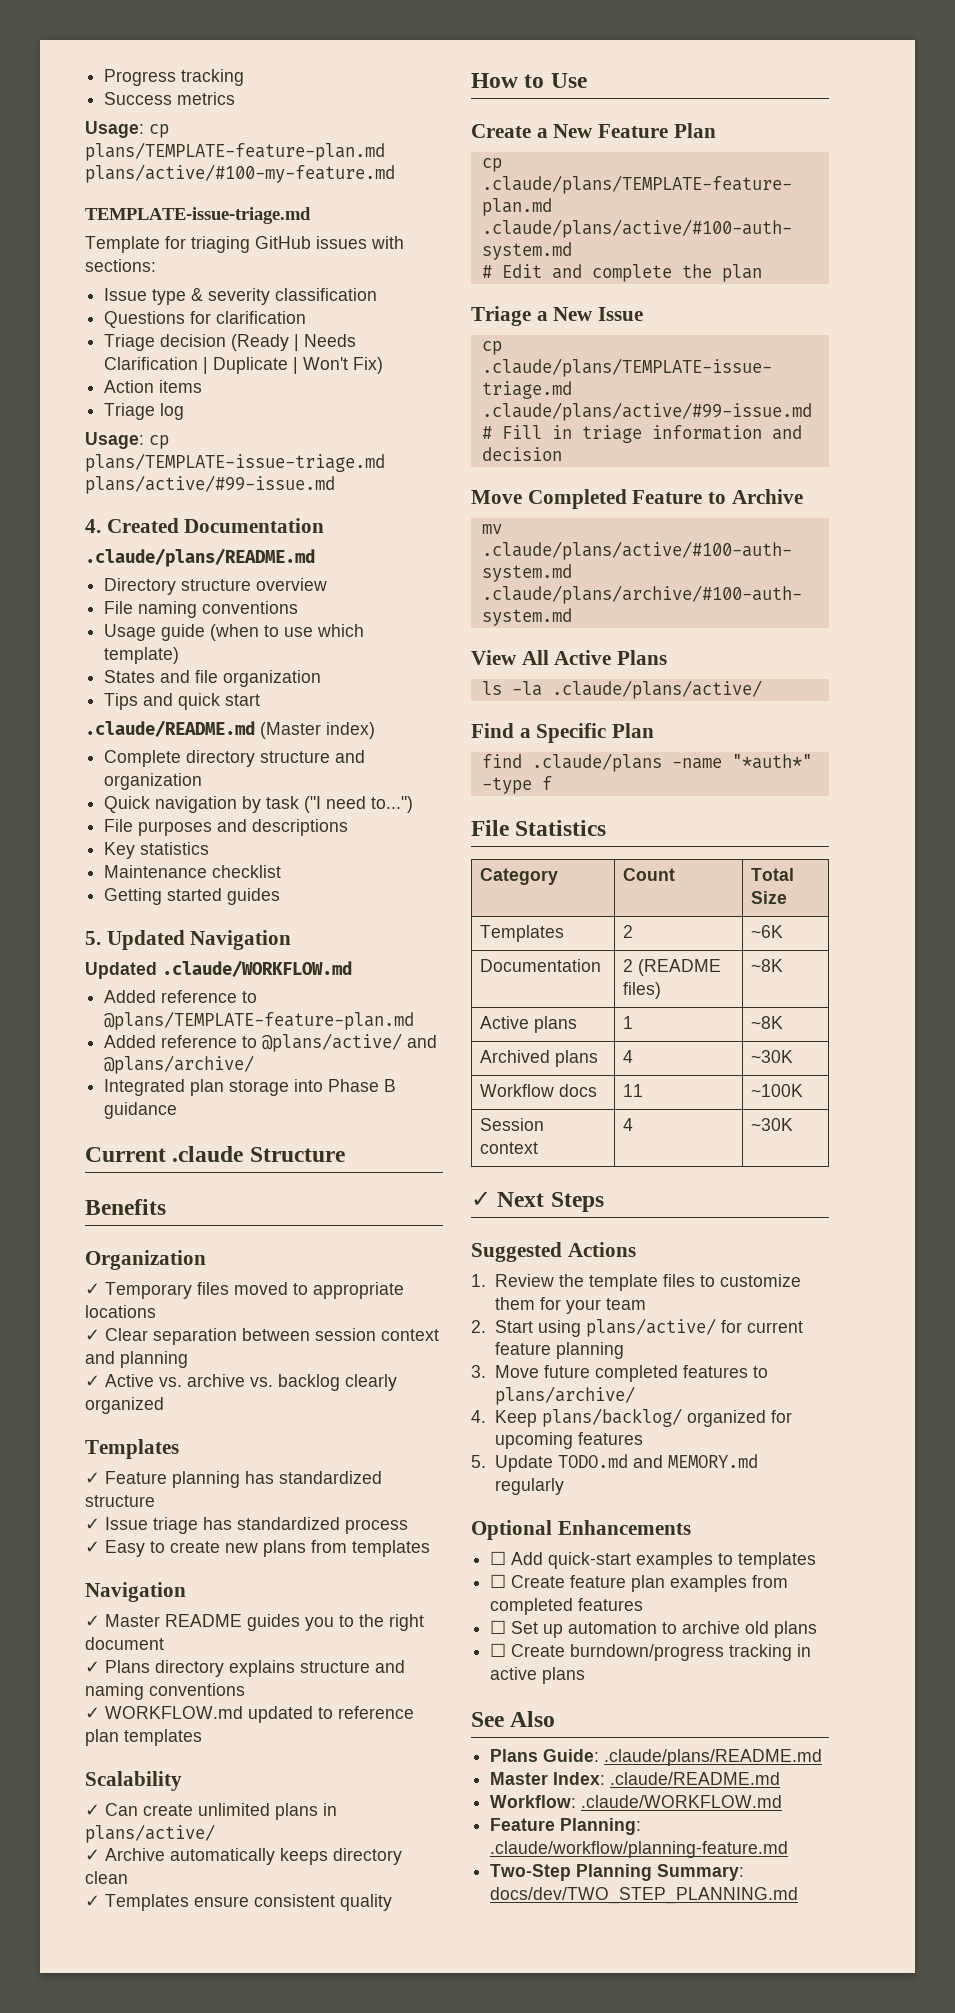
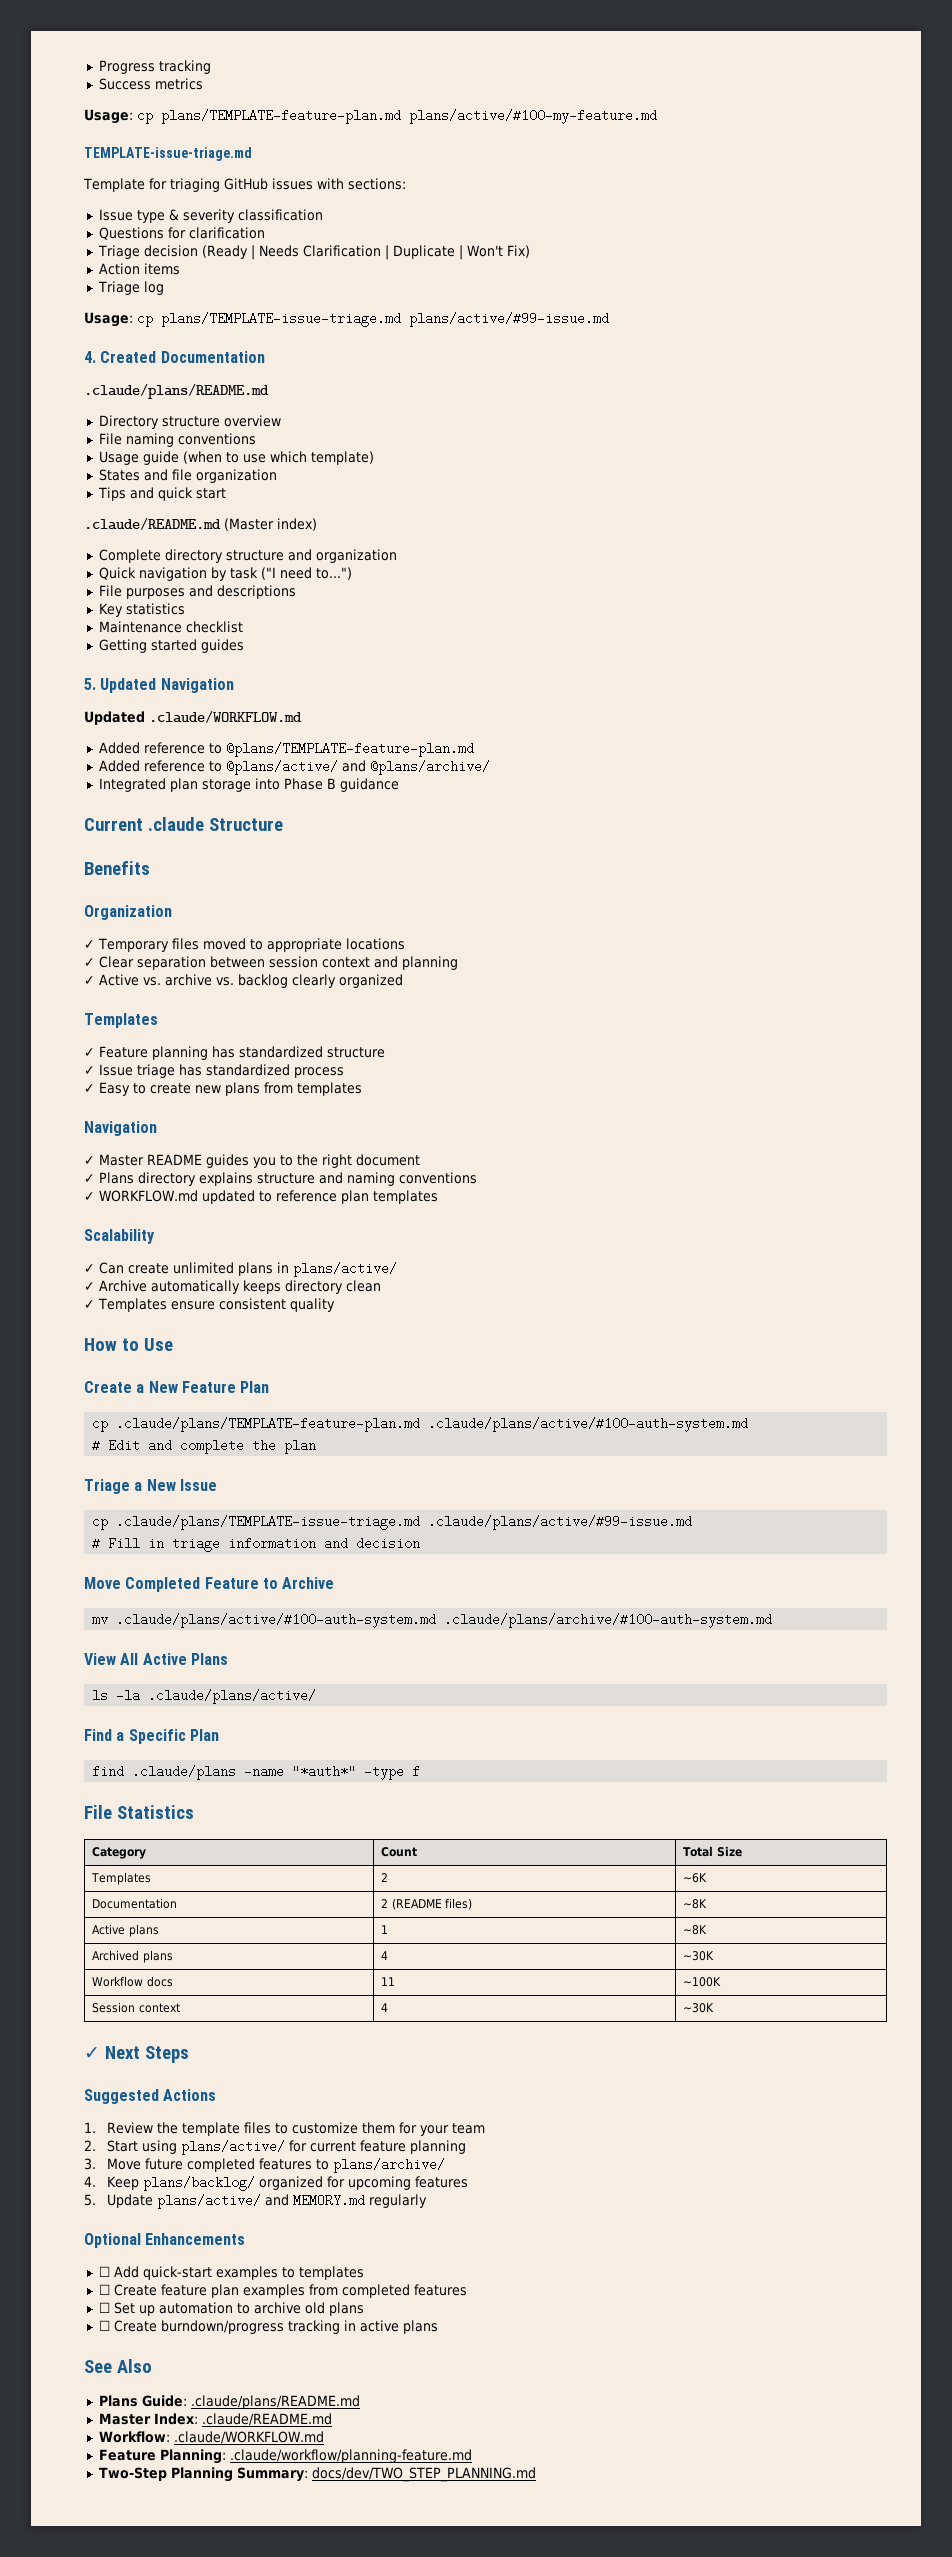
- 5. Update TODO.md and MEMORY.md regularly
+ 5. Update plans/active/ and MEMORY.md regularly

